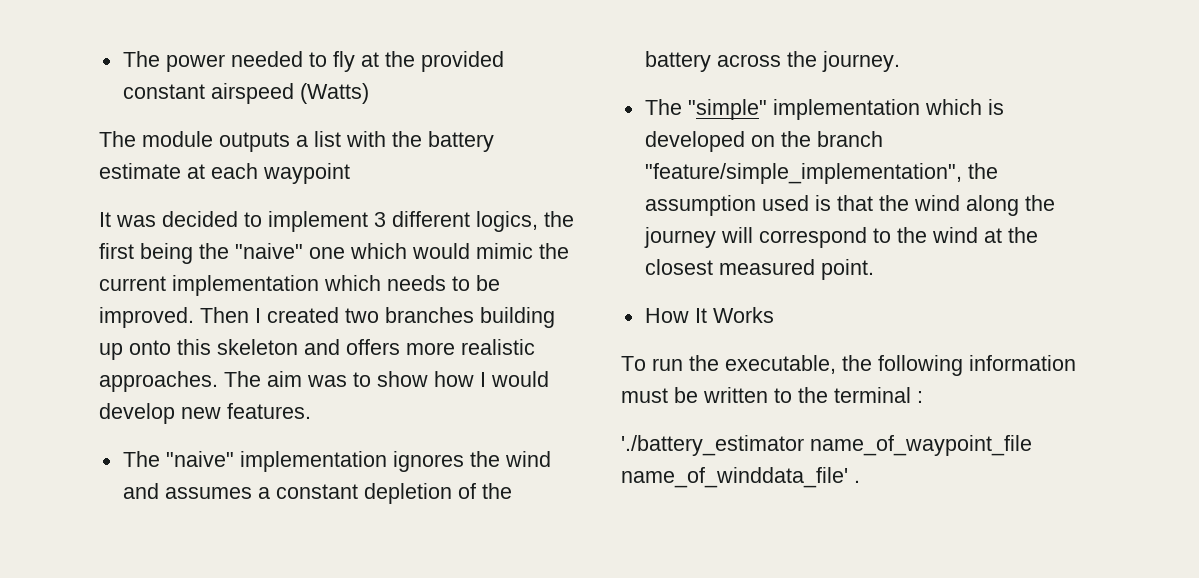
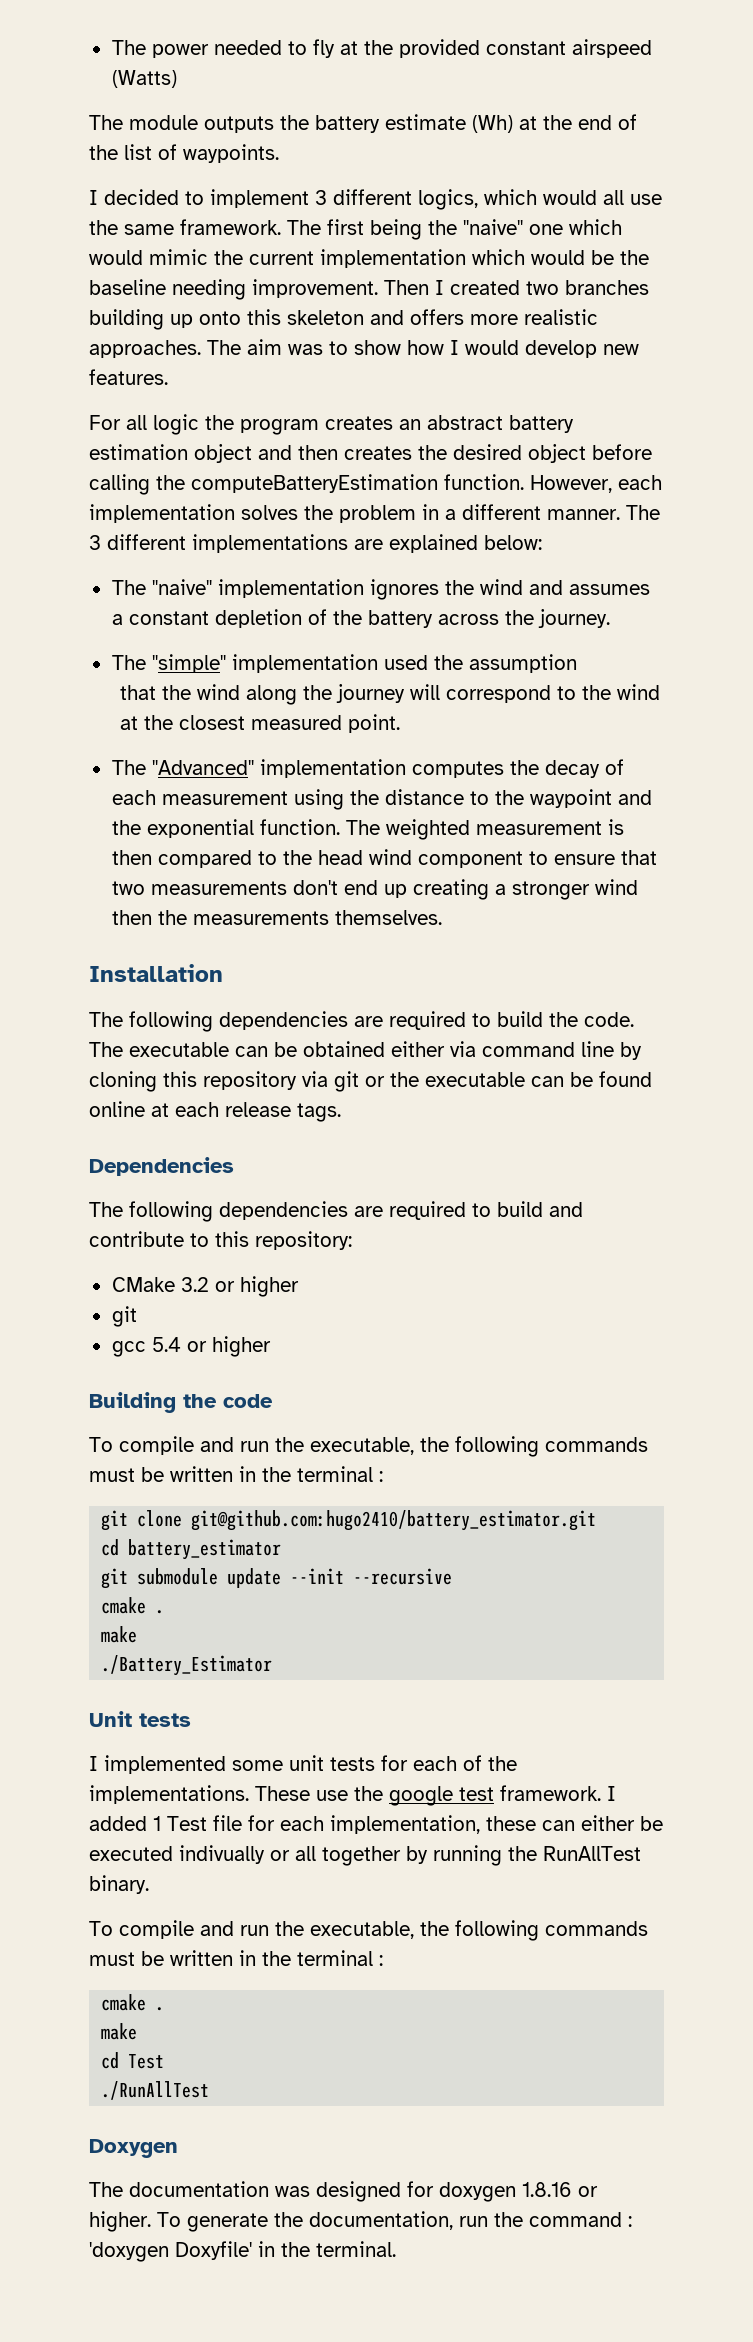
- The module outputs a list with the battery estimate at each waypoint
- It was decided to implement 3 different logics, the first being the "naive" one which would mimic the current implementation which needs to be improved.
+ The module outputs the battery estimate (Wh) at the end of the list of waypoints.
+ I decided to implement 3 different logics, which would all use the same framework. The first being the "naive" one which would mimic the current implementation which would be the baseline needing improvement.
+ For all logic the program creates an abstract battery estimation object and then creates the desired object before calling the computeBatteryEstimation function. However, each implementation solves the problem in a different manner. The 3 different implementations are explained below:
- The "simple" implementation which is developed on the branch "feature/simple_implementation", the assumption used is that the wind along the journey will correspond to the wind at the closest measured point.
+ The "simple" implementation used the assumption
+ that the wind along the journey will correspond to the wind at the closest measured point.
- How It Works
- To run the executable, the following information must be written to the terminal :
- './battery_estimator name_of_waypoint_file name_of_winddata_file' .
+ The "Advanced" implementation computes the decay of each measurement using the distance to the waypoint and the exponential function. The weighted measurement is then compared to the head wind component to ensure that two measurements don't end up creating a stronger wind then the measurements themselves.
+ Installation
+ The following dependencies are required to build the code. The executable can be obtained either via command line by cloning this repository via git or the executable can be found online at each release tags.
+ Dependencies
+ The following dependencies are required to build and contribute to this repository:
+ CMake 3.2 or higher
+ git
+ gcc 5.4 or higher
+ Building the code
+ To compile and run the executable, the following commands must be written in the terminal :
+ git clone git@github.com:hugo2410/battery_estimator.git
+ cd battery_estimator
+ git submodule update --init --recursive
+ cmake .
+ make
+ ./Battery_Estimator
+ Unit tests
+ I implemented some unit tests for each of the implementations. These use the google test framework. I added 1 Test file for each implementation, these can either be executed indivually or all together by running the RunAllTest binary.
+ To compile and run the executable, the following commands must be written in the terminal :
+ cmake .
+ make
+ cd Test
+ ./RunAllTest
+ Doxygen
+ The documentation was designed for doxygen 1.8.16 or higher. To generate the documentation, run the command : 'doxygen Doxyfile' in the terminal.

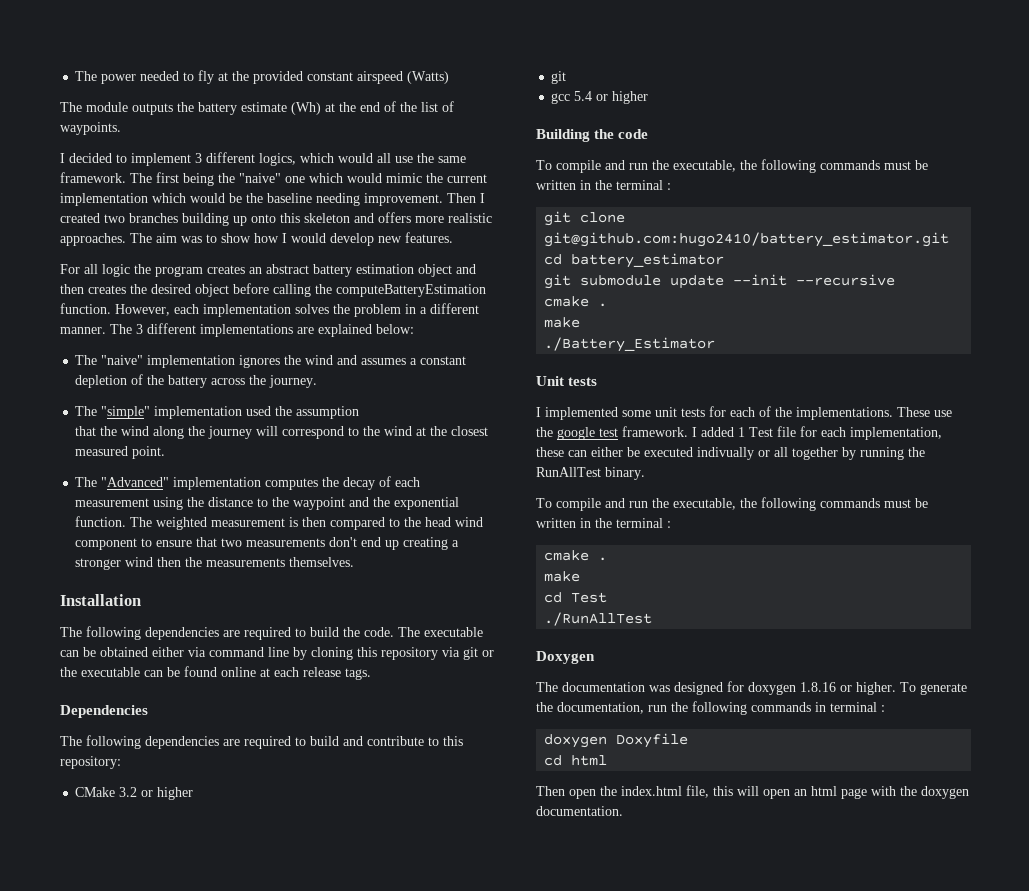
- To generate the documentation, run the command : 'doxygen Doxyfile' in the terminal.
+ To generate the documentation, run the following commands in terminal :
+ doxygen Doxyfile
+ cd html
+ Then open the index.html file, this will open an html page with the doxygen documentation.

